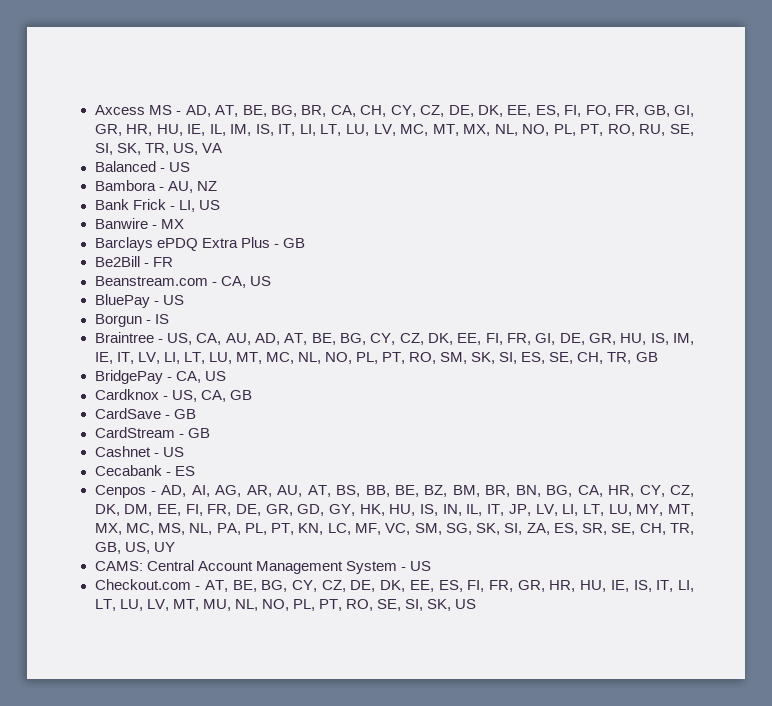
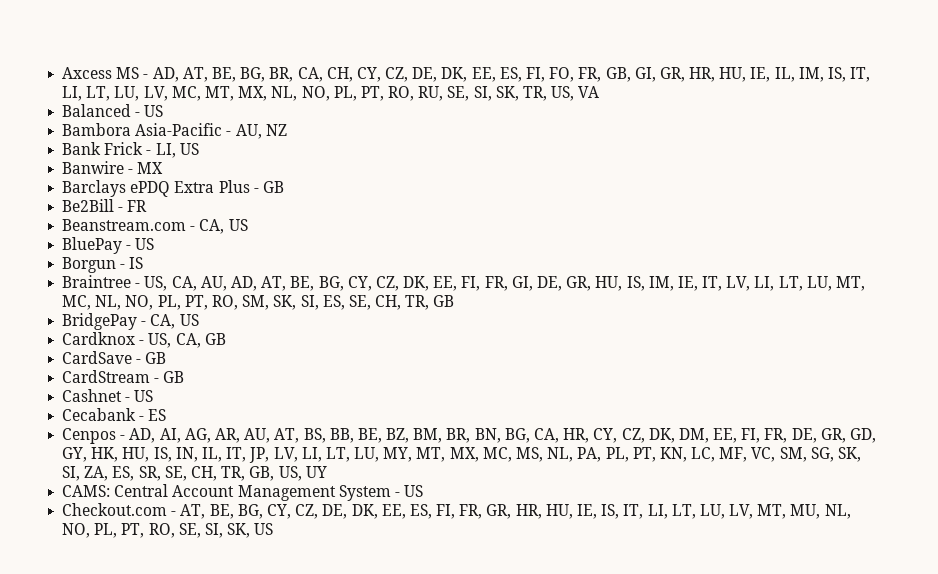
- Bambora - AU, NZ
+ Bambora Asia-Pacific - AU, NZ

